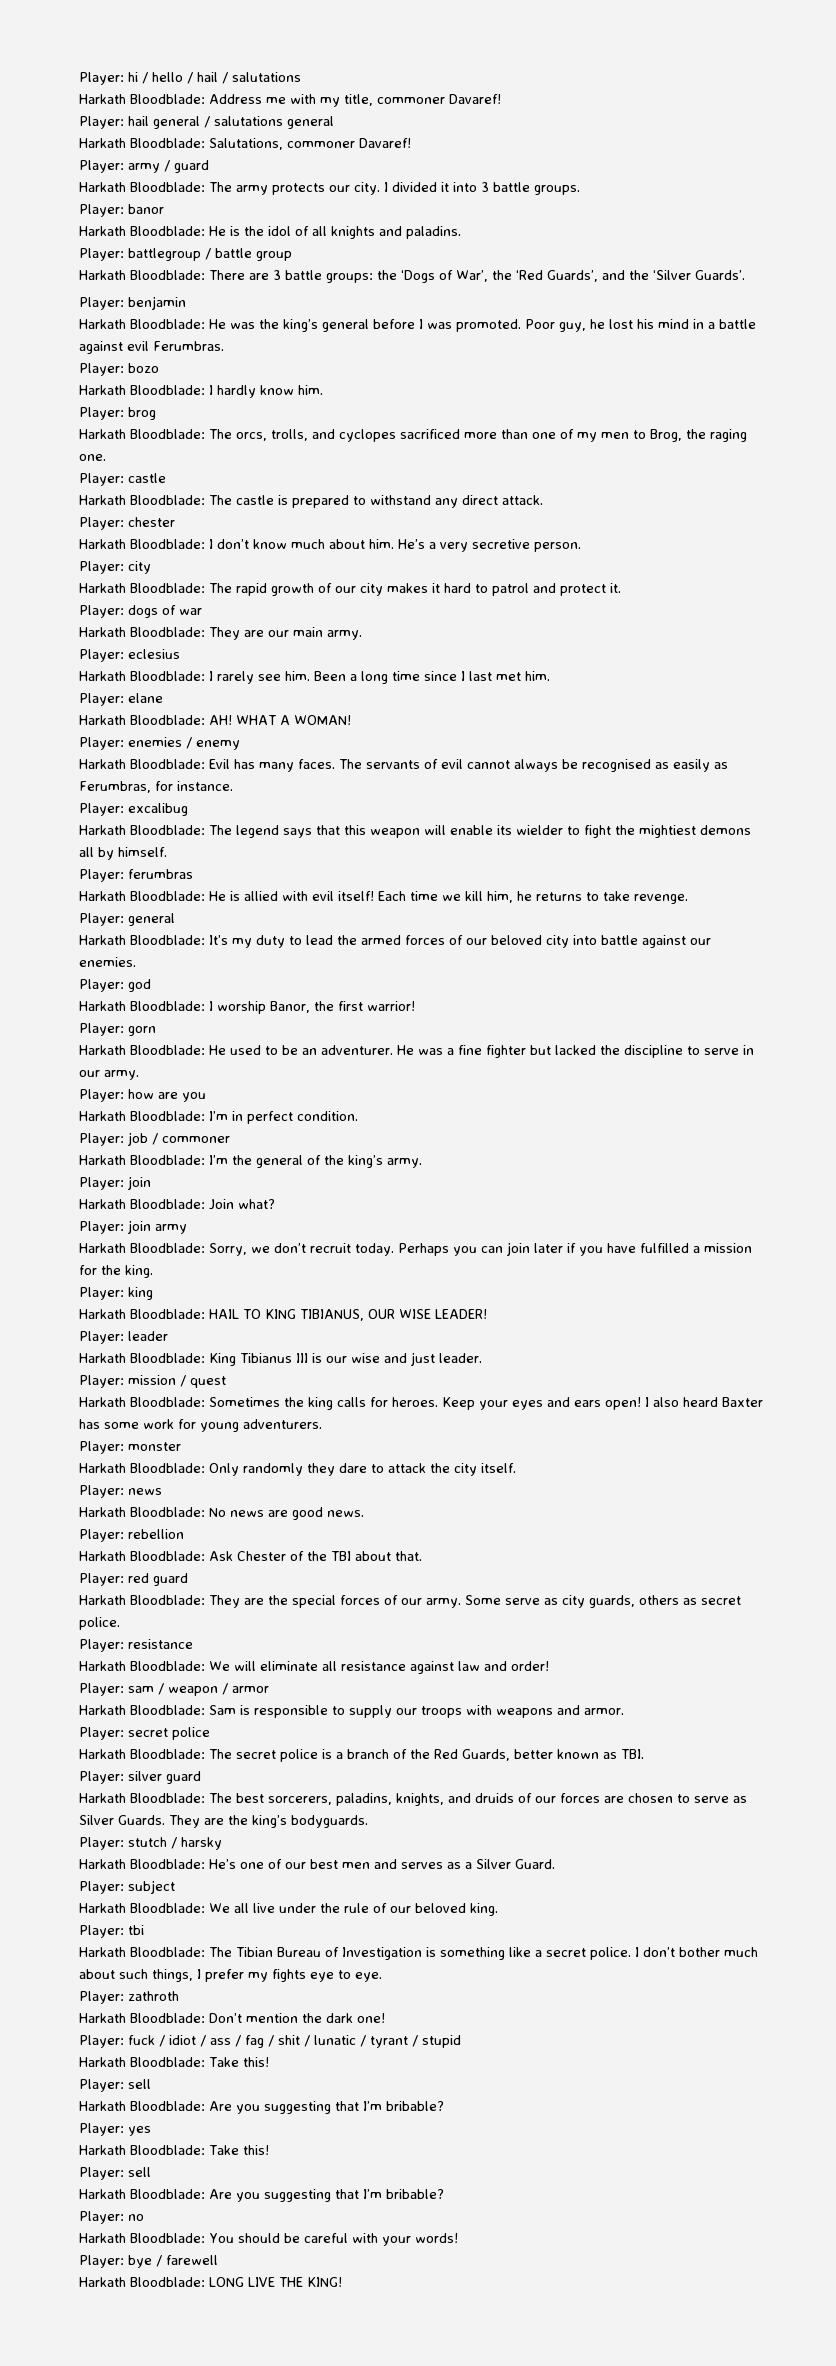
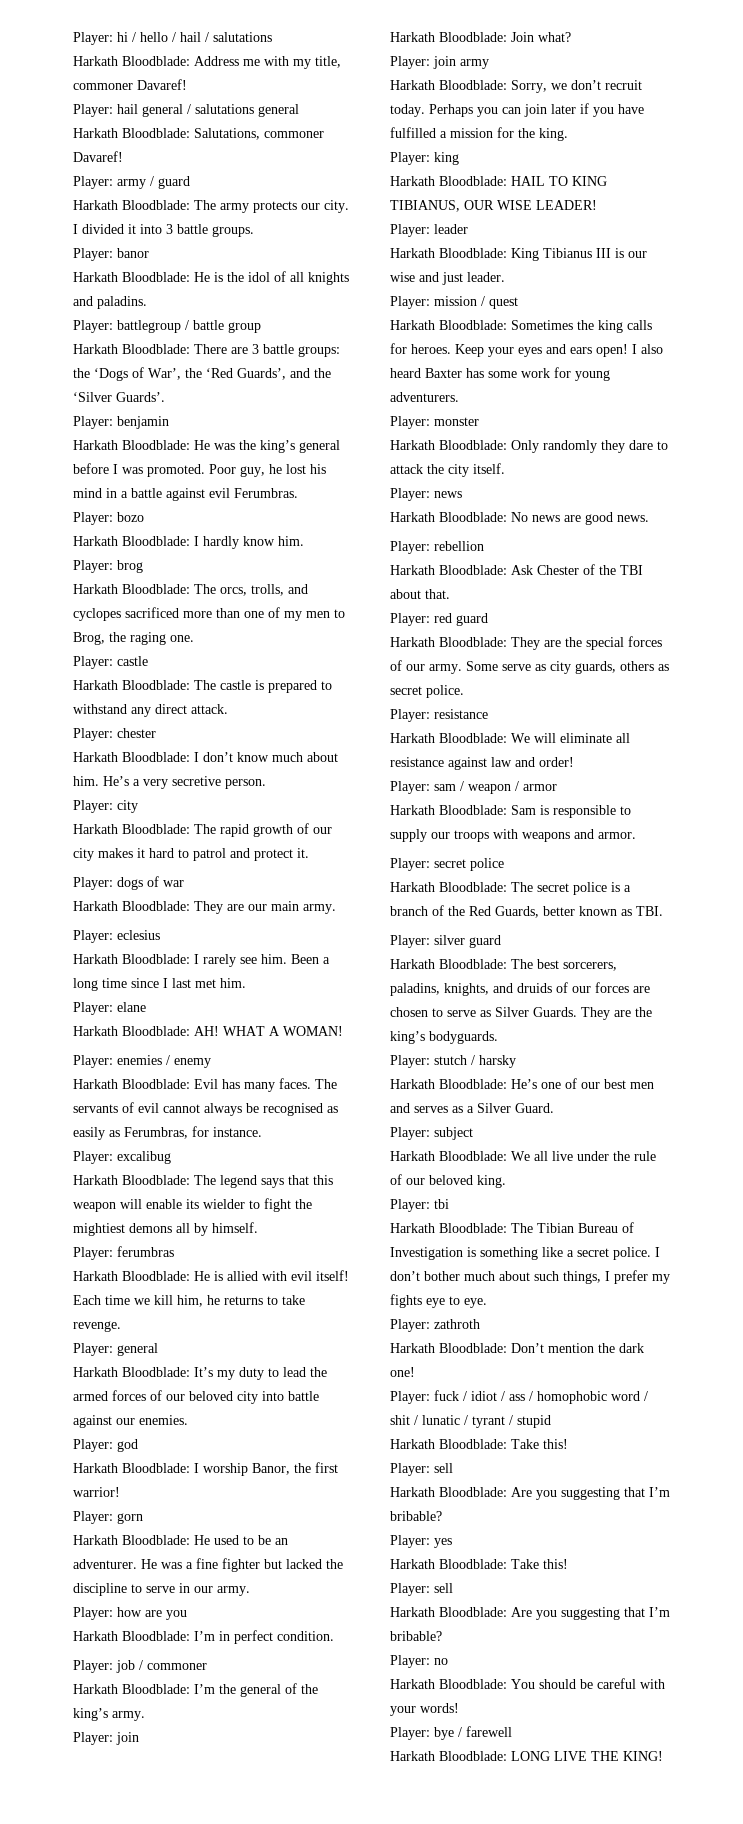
- Player: fuck / idiot / ass / fag / shit / lunatic / tyrant / stupid
+ Player: fuck / idiot / ass / homophobic word / shit / lunatic / tyrant / stupid

